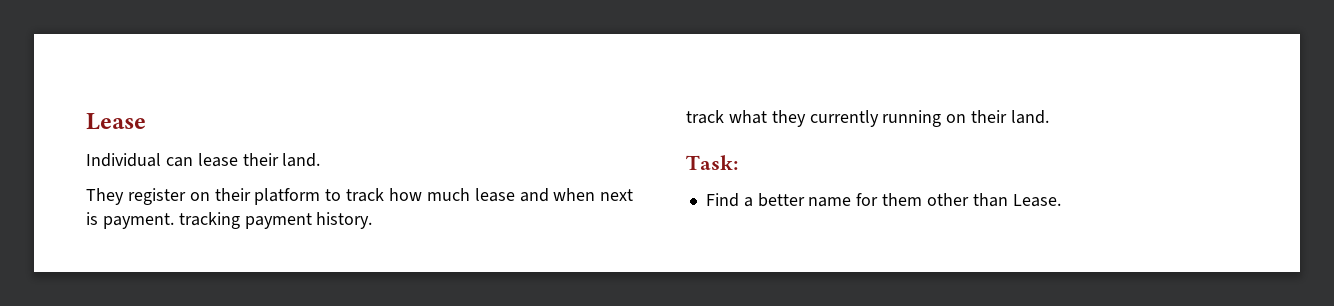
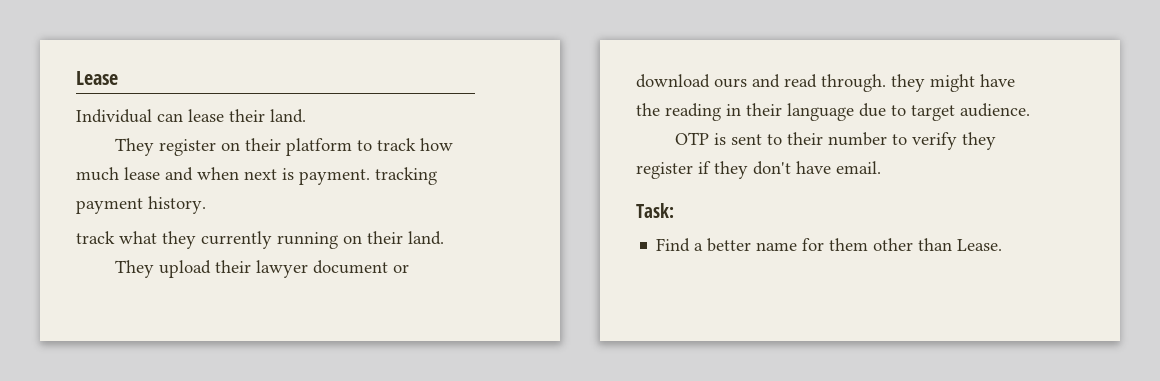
+ They upload their lawyer document or download ours and read through. they might have the reading in their language due to target audience.
+ OTP is sent to their number to verify they register if they don't have email.

